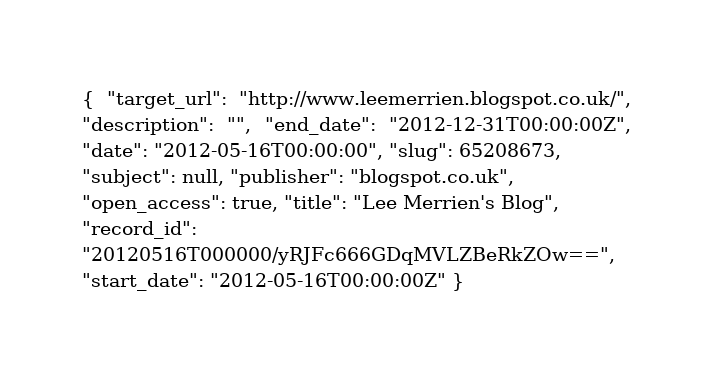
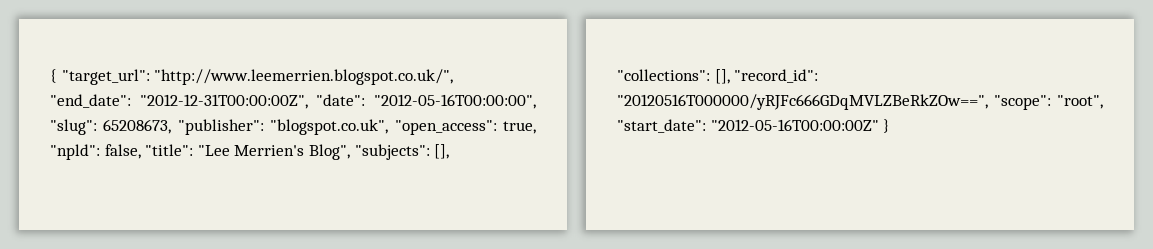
- { "target_url": "http://www.leemerrien.blogspot.co.uk/", "description": "", "end_date": "2012-12-31T00:00:00Z", "date": "2012-05-16T00:00:00", "slug": 65208673, "subject": null, "publisher": "blogspot.co.uk", "open_access": true, "title": "Lee Merrien's Blog", "record_id": "20120516T000000/yRJFc666GDqMVLZBeRkZOw==", "start_date": "2012-05-16T00:00:00Z" }
+ { "target_url": "http://www.leemerrien.blogspot.co.uk/", "end_date": "2012-12-31T00:00:00Z", "date": "2012-05-16T00:00:00", "slug": 65208673, "publisher": "blogspot.co.uk", "open_access": true, "npld": false, "title": "Lee Merrien's Blog", "subjects": [], "collections": [], "record_id": "20120516T000000/yRJFc666GDqMVLZBeRkZOw==", "scope": "root", "start_date": "2012-05-16T00:00:00Z" }

